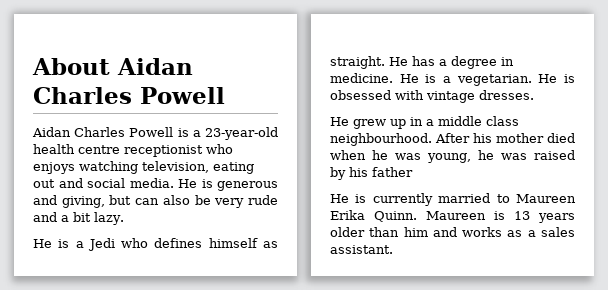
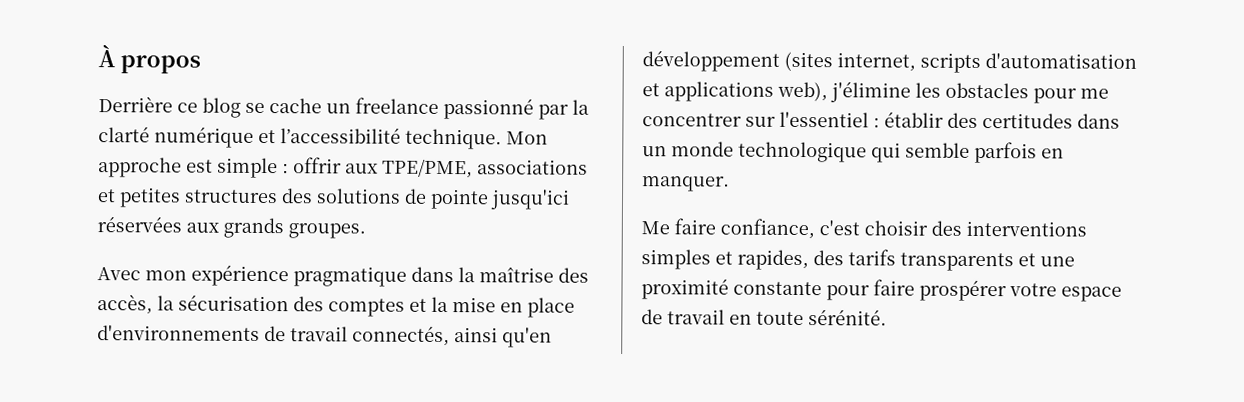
- About Aidan Charles Powell
- Aidan Charles Powell is a 23-year-old health centre receptionist who enjoys watching television, eating out and social media. He is generous and giving, but can also be very rude and a bit lazy.
- He is a Jedi who defines himself as straight. He has a degree in medicine. He is a vegetarian. He is obsessed with vintage dresses.
- He grew up in a middle class neighbourhood. After his mother died when he was young, he was raised by his father
- He is currently married to Maureen Erika Quinn. Maureen is 13 years older than him and works as a sales assistant.
+ À propos
+ Derrière ce blog se cache un freelance passionné par la clarté numérique et l’accessibilité technique. Mon approche est simple : offrir aux TPE/PME, associations et petites structures des solutions de pointe jusqu'ici réservées aux grands groupes.
+ Avec mon expérience pragmatique dans la maîtrise des accès, la sécurisation des comptes et la mise en place d'environnements de travail connectés, ainsi qu'en développement (sites internet, scripts d'automatisation et applications web), j'élimine les obstacles pour me concentrer sur l'essentiel : établir des certitudes dans un monde technologique qui semble parfois en manquer.
+ Me faire confiance, c'est choisir des interventions simples et rapides, des tarifs transparents et une proximité constante pour faire prospérer votre espace de travail en toute sérénité.

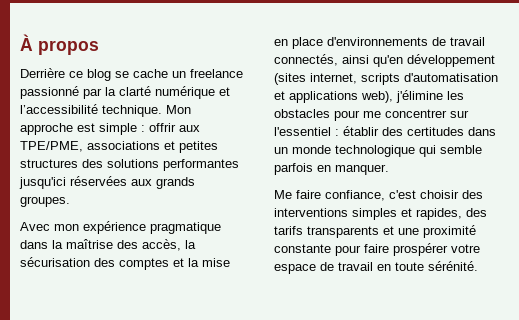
- Mon approche est simple : offrir aux TPE/PME, associations et petites structures des solutions de pointe jusqu'ici réservées aux grands groupes.
+ Mon approche est simple : offrir aux TPE/PME, associations et petites structures des solutions performantes jusqu'ici réservées aux grands groupes.

